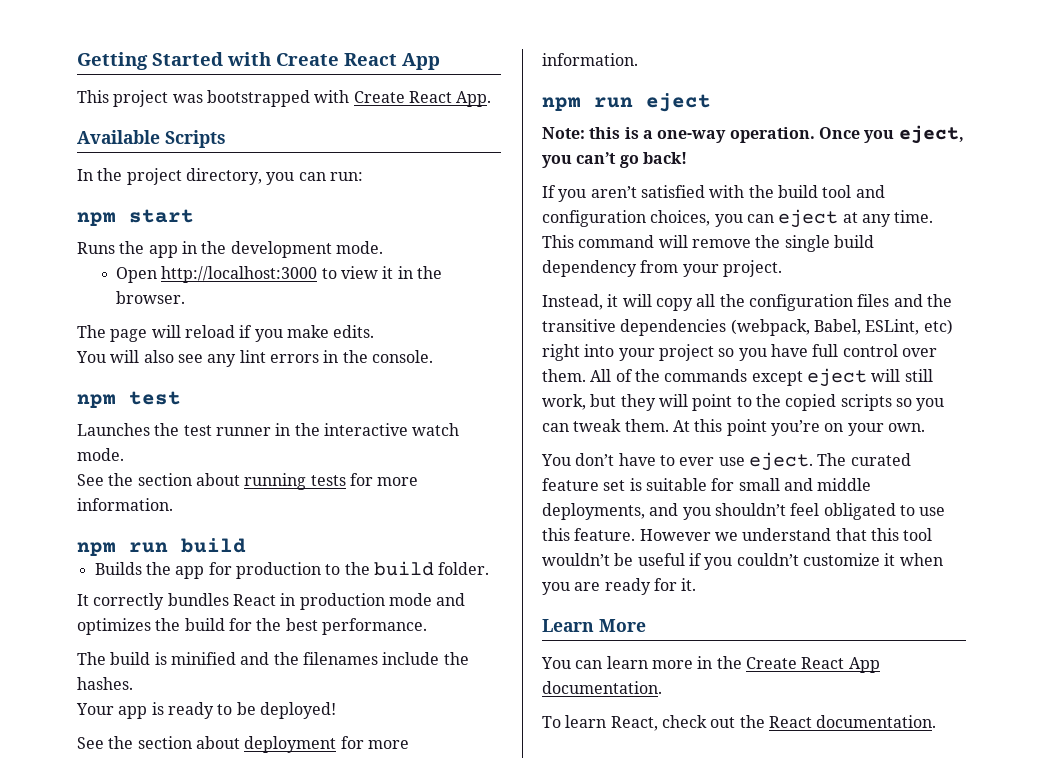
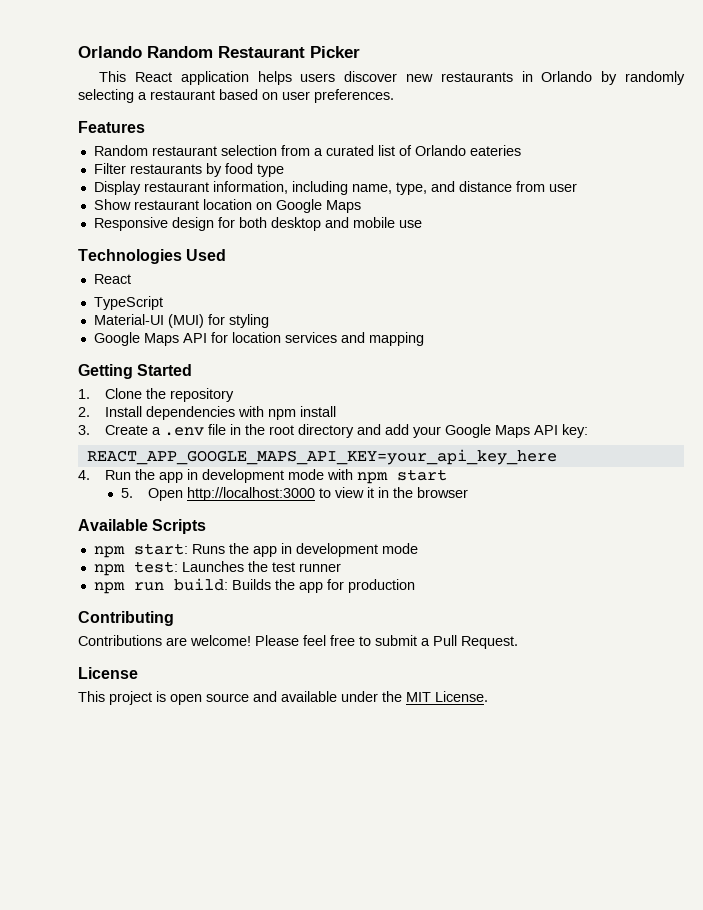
- Getting Started with Create React App
- This project was bootstrapped with Create React App.
+ Orlando Random Restaurant Picker
+ This React application helps users discover new restaurants in Orlando by randomly selecting a restaurant based on user preferences.
+ Features
+ Random restaurant selection from a curated list of Orlando eateries
+ Filter restaurants by food type
+ Display restaurant information, including name, type, and distance from user
+ Show restaurant location on Google Maps
+ Responsive design for both desktop and mobile use
+ Technologies Used
+ React
+ TypeScript
+ Material-UI (MUI) for styling
+ Google Maps API for location services and mapping
+ Getting Started
+ 1. Clone the repository
+ 2. Install dependencies with npm install
+ 3. Create a .env file in the root directory and add your Google Maps API key:
+ REACT_APP_GOOGLE_MAPS_API_KEY=your_api_key_here
+ 4. Run the app in development mode with npm start
+ 5. Open http://localhost:3000 to view it in the browser
  Available Scripts
- In the project directory, you can run:
- npm start
- Runs the app in the development mode.
- Open http://localhost:3000 to view it in the browser.
- The page will reload if you make edits.
- You will also see any lint errors in the console.
- npm test
- Launches the test runner in the interactive watch mode.
- See the section about running tests for more information.
- npm run build
- Builds the app for production to the build folder.
- It correctly bundles React in production mode and optimizes the build for the best performance.
- The build is minified and the filenames include the hashes.
- Your app is ready to be deployed!
- See the section about deployment for more information.
- npm run eject
- Note: this is a one-way operation. Once you eject, you can’t go back!
- If you aren’t satisfied with the build tool and configuration choices, you can eject at any time. This command will remove the single build dependency from your project.
- Instead, it will copy all the configuration files and the transitive dependencies (webpack, Babel, ESLint, etc) right into your project so you have full control over them. All of the commands except eject will still work, but they will point to the copied scripts so you can tweak them. At this point you’re on your own.
- You don’t have to ever use eject. The curated feature set is suitable for small and middle deployments, and you shouldn’t feel obligated to use this feature. However we understand that this tool wouldn’t be useful if you couldn’t customize it when you are ready for it.
- Learn More
- You can learn more in the Create React App documentation.
- To learn React, check out the React documentation.
+ npm start: Runs the app in development mode
+ npm test: Launches the test runner
+ npm run build: Builds the app for production
+ Contributing
+ Contributions are welcome! Please feel free to submit a Pull Request.
+ License
+ This project is open source and available under the MIT License.

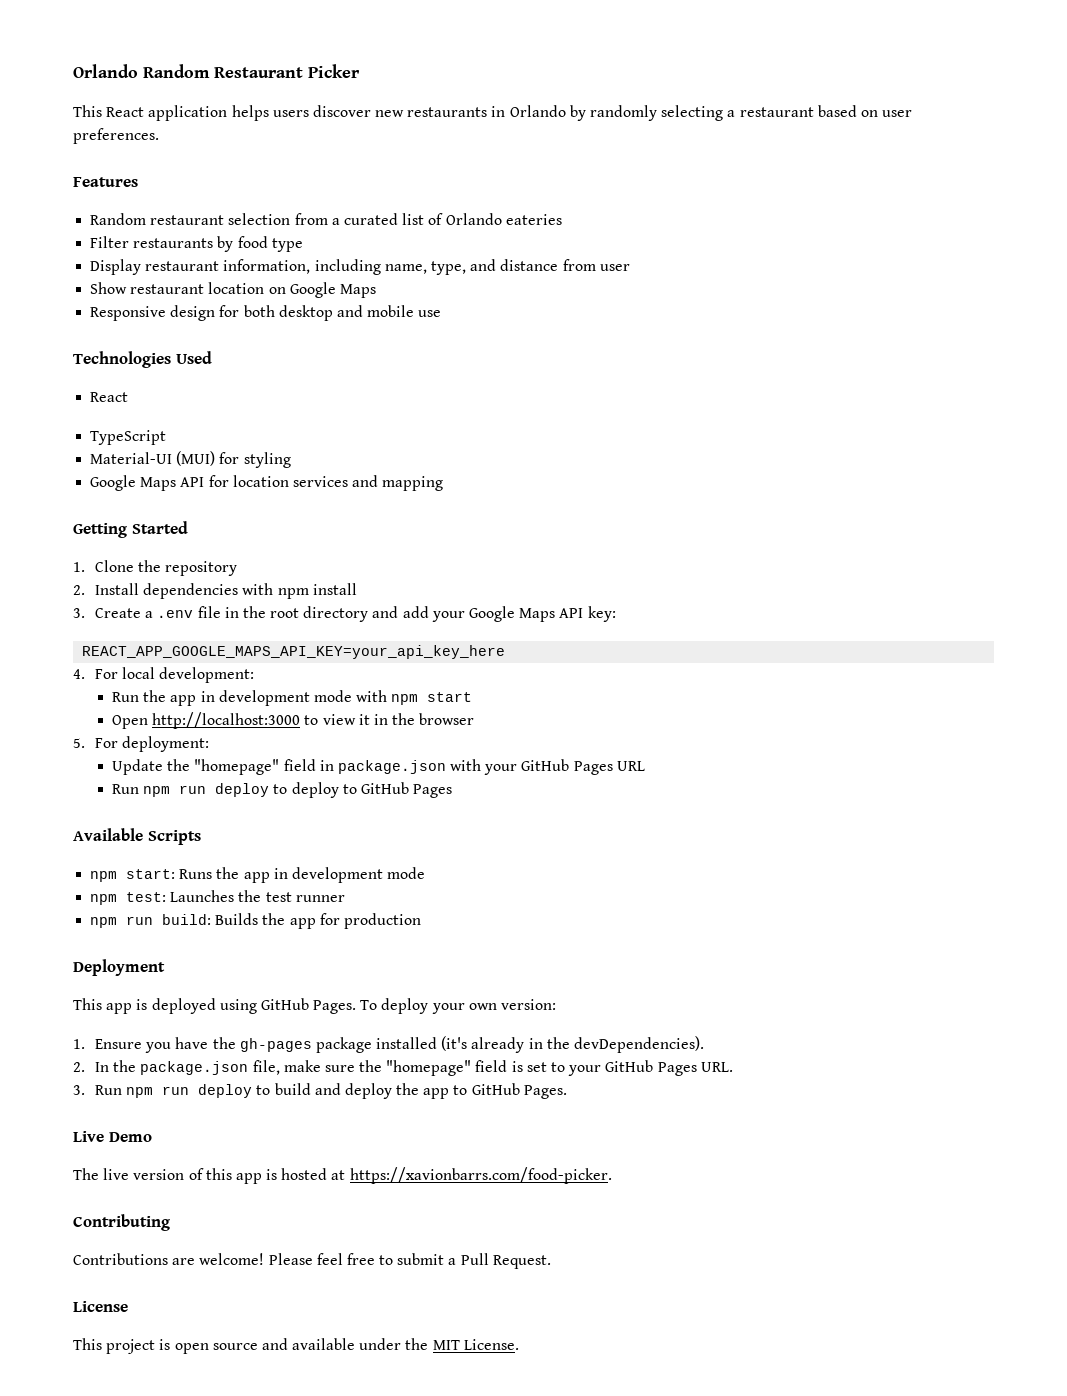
- 4. Run the app in development mode with npm start
+ 4. For local development:
+ Run the app in development mode with npm start
- 5. Open http://localhost:3000 to view it in the browser
+ Open http://localhost:3000 to view it in the browser
+ 5. For deployment:
+ Update the "homepage" field in package.json with your GitHub Pages URL
+ Run npm run deploy to deploy to GitHub Pages
+ Deployment
+ This app is deployed using GitHub Pages. To deploy your own version:
+ 1. Ensure you have the gh-pages package installed (it's already in the devDependencies).
+ 2. In the package.json file, make sure the "homepage" field is set to your GitHub Pages URL.
+ 3. Run npm run deploy to build and deploy the app to GitHub Pages.
+ Live Demo
+ The live version of this app is hosted at https://xavionbarrs.com/food-picker.

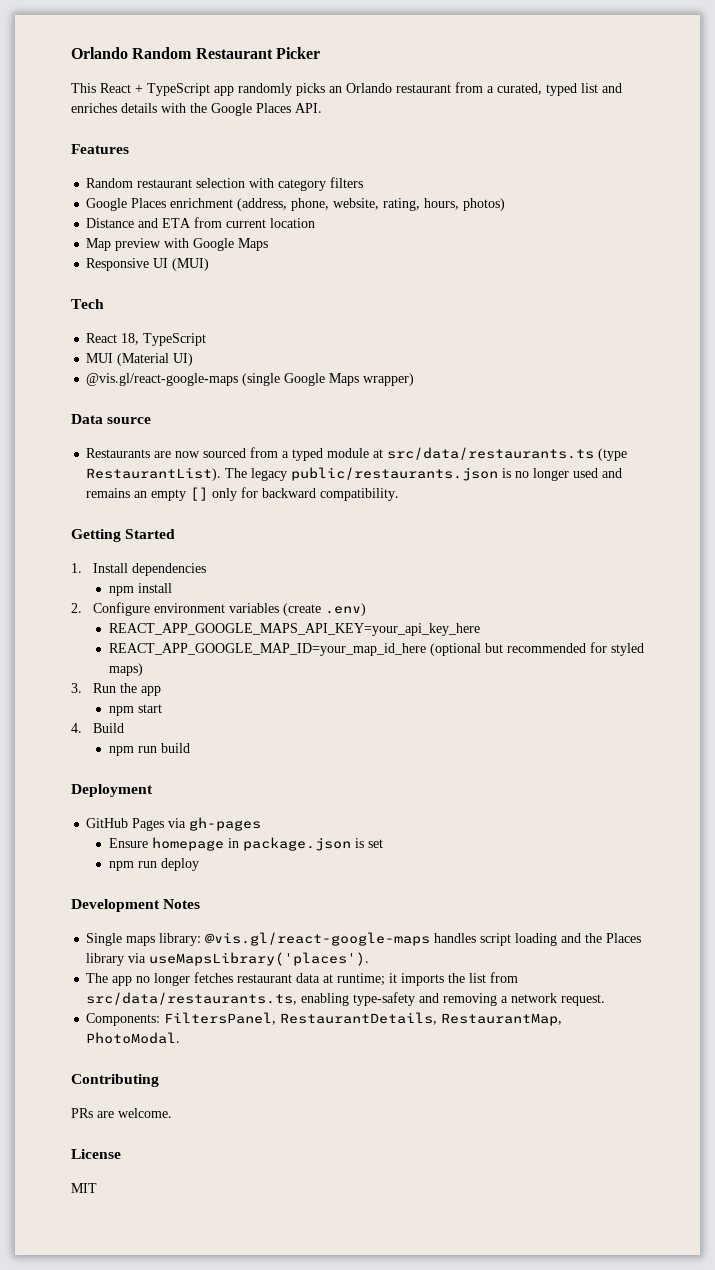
- This React application helps users discover new restaurants in Orlando by randomly selecting a restaurant based on user preferences.
+ This React + TypeScript app randomly picks an Orlando restaurant from a curated, typed list and enriches details with the Google Places API.
  Features
- Random restaurant selection from a curated list of Orlando eateries
- Filter restaurants by food type
- Display restaurant information, including name, type, and distance from user
- Show restaurant location on Google Maps
- Responsive design for both desktop and mobile use
- Technologies Used
- React
- TypeScript
+ Random restaurant selection with category filters
+ Google Places enrichment (address, phone, website, rating, hours, photos)
+ Distance and ETA from current location
+ Map preview with Google Maps
+ Responsive UI (MUI)
+ Tech
+ React 18, TypeScript
- Material-UI (MUI) for styling
- Google Maps API for location services and mapping
+ MUI (Material UI)
+ @vis.gl/react-google-maps (single Google Maps wrapper)
+ Data source
+ Restaurants are now sourced from a typed module at src/data/restaurants.ts (type RestaurantList). The legacy public/restaurants.json is no longer used and remains an empty [] only for backward compatibility.
- 1. Clone the repository
- 2. Install dependencies with npm install
+ 1. Install dependencies
+ npm install
- 3. Create a .env file in the root directory and add your Google Maps API key:
+ 2. Configure environment variables (create .env)
  REACT_APP_GOOGLE_MAPS_API_KEY=your_api_key_here
- 4. For local development:
- Run the app in development mode with npm start
- Open http://localhost:3000 to view it in the browser
- 5. For deployment:
- Update the "homepage" field in package.json with your GitHub Pages URL
- Run npm run deploy to deploy to GitHub Pages
- Available Scripts
- npm start: Runs the app in development mode
- npm test: Launches the test runner
- npm run build: Builds the app for production
+ REACT_APP_GOOGLE_MAP_ID=your_map_id_here (optional but recommended for styled maps)
+ 3. Run the app
+ npm start
+ 4. Build
+ npm run build
  Deployment
- This app is deployed using GitHub Pages. To deploy your own version:
- 1. Ensure you have the gh-pages package installed (it's already in the devDependencies).
- 2. In the package.json file, make sure the "homepage" field is set to your GitHub Pages URL.
- 3. Run npm run deploy to build and deploy the app to GitHub Pages.
- Live Demo
- The live version of this app is hosted at https://xavionbarrs.com/food-picker.
+ GitHub Pages via gh-pages
+ Ensure homepage in package.json is set
+ npm run deploy
+ Development Notes
+ Single maps library: @vis.gl/react-google-maps handles script loading and the Places library via useMapsLibrary('places').
+ The app no longer fetches restaurant data at runtime; it imports the list from src/data/restaurants.ts, enabling type-safety and removing a network request.
+ Components: FiltersPanel, RestaurantDetails, RestaurantMap, PhotoModal.
  Contributing
- Contributions are welcome! Please feel free to submit a Pull Request.
+ PRs are welcome.
  License
- This project is open source and available under the MIT License.
+ MIT

